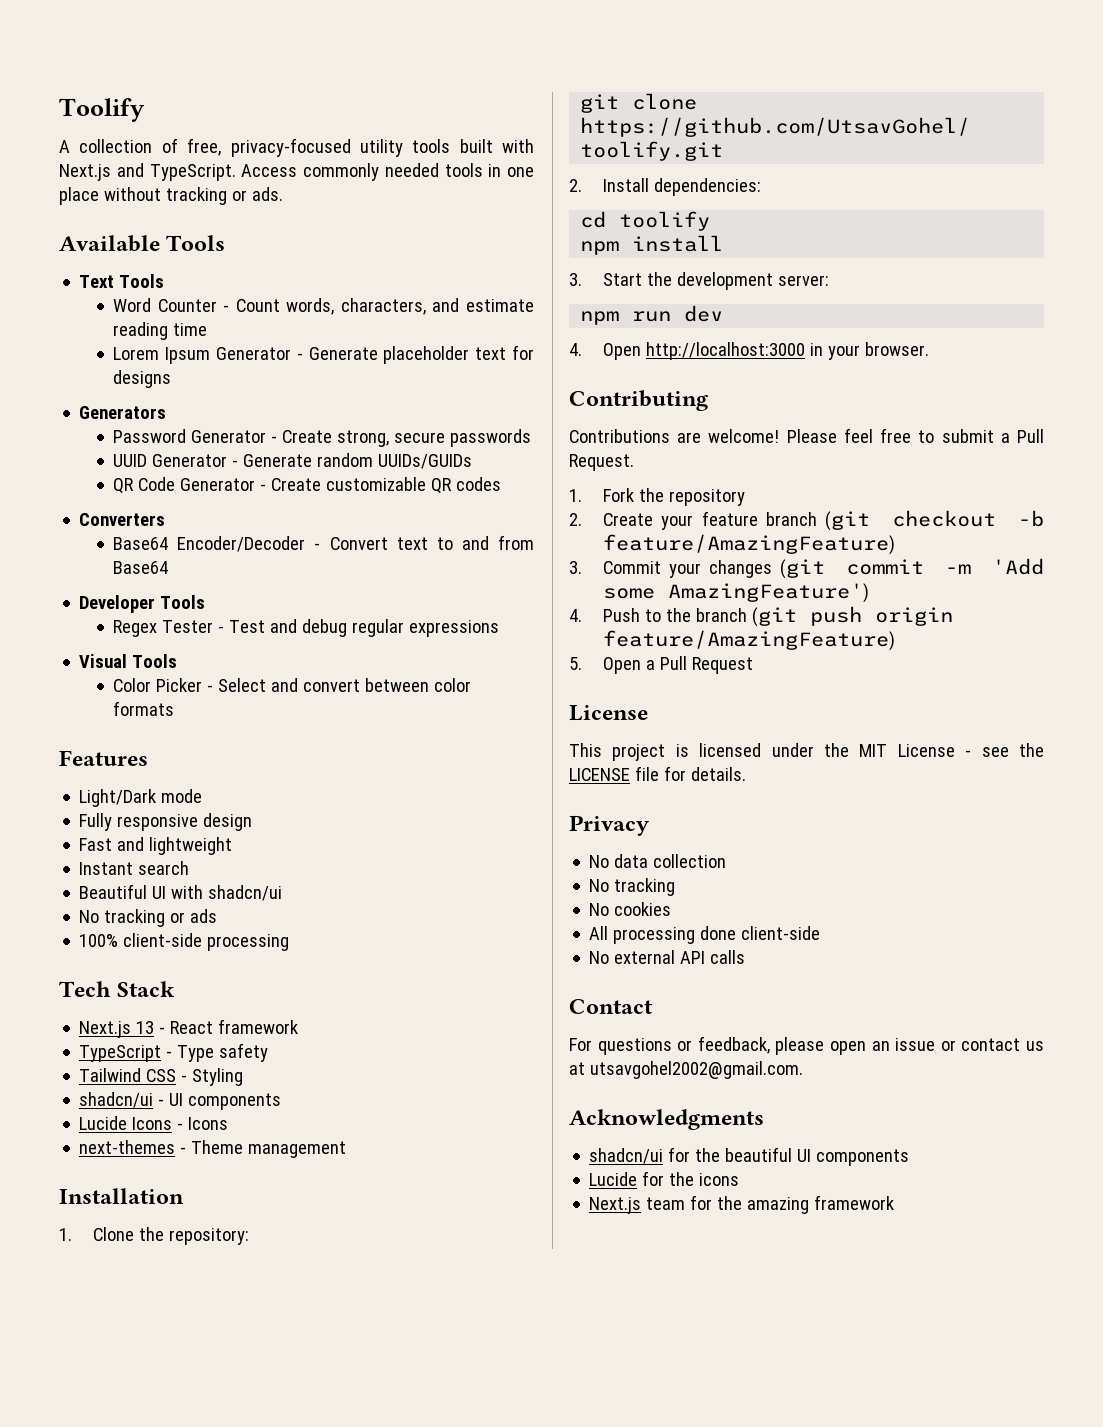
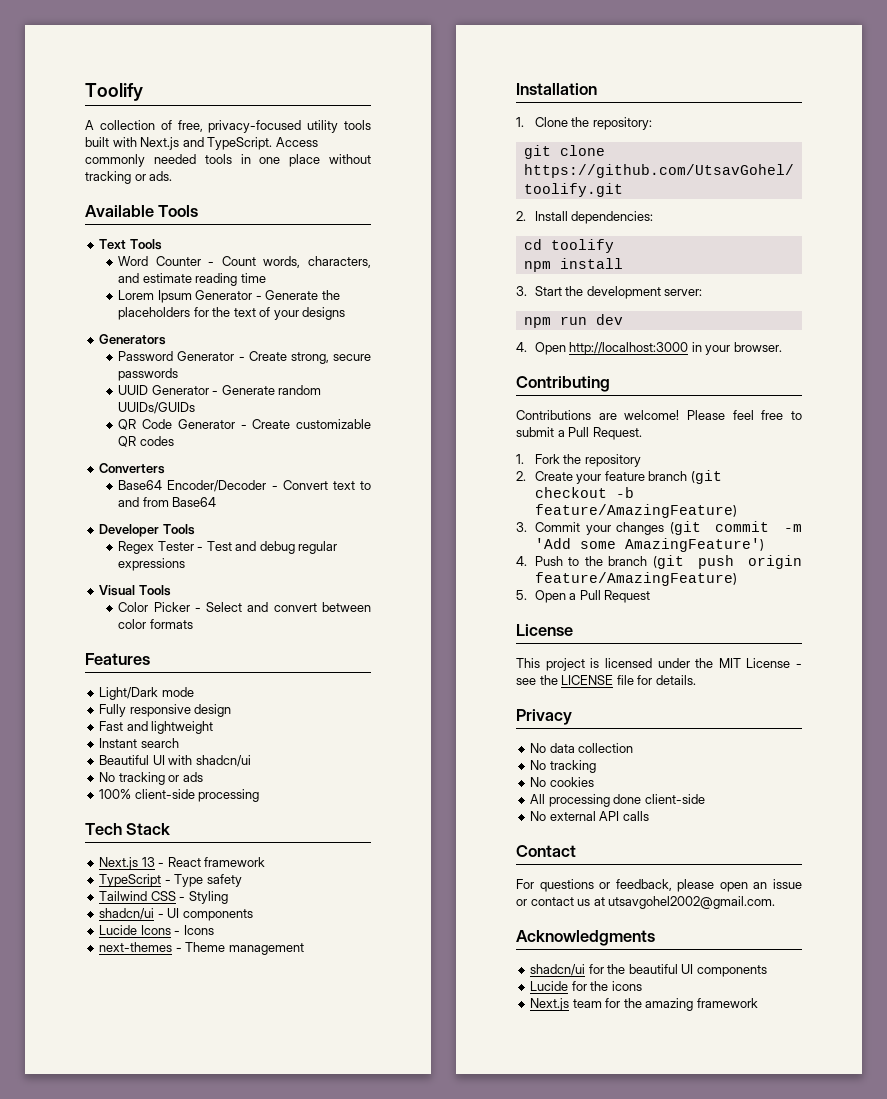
- Lorem Ipsum Generator - Generate placeholder text for designs
+ Lorem Ipsum Generator - Generate the placeholders for the text of your designs

